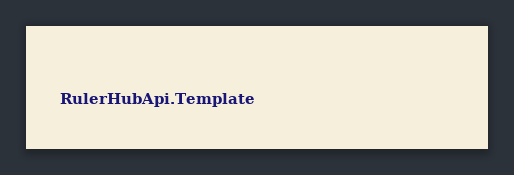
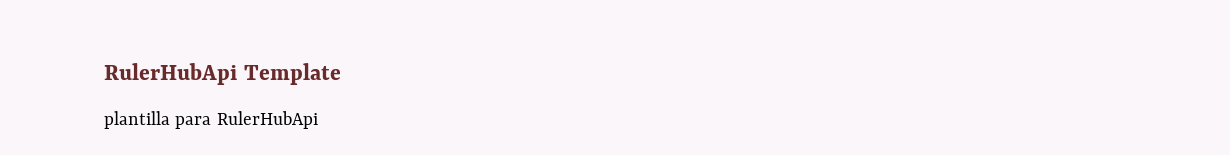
- RulerHubApi.Template
+ RulerHubApi Template
+ plantilla para RulerHubApi

